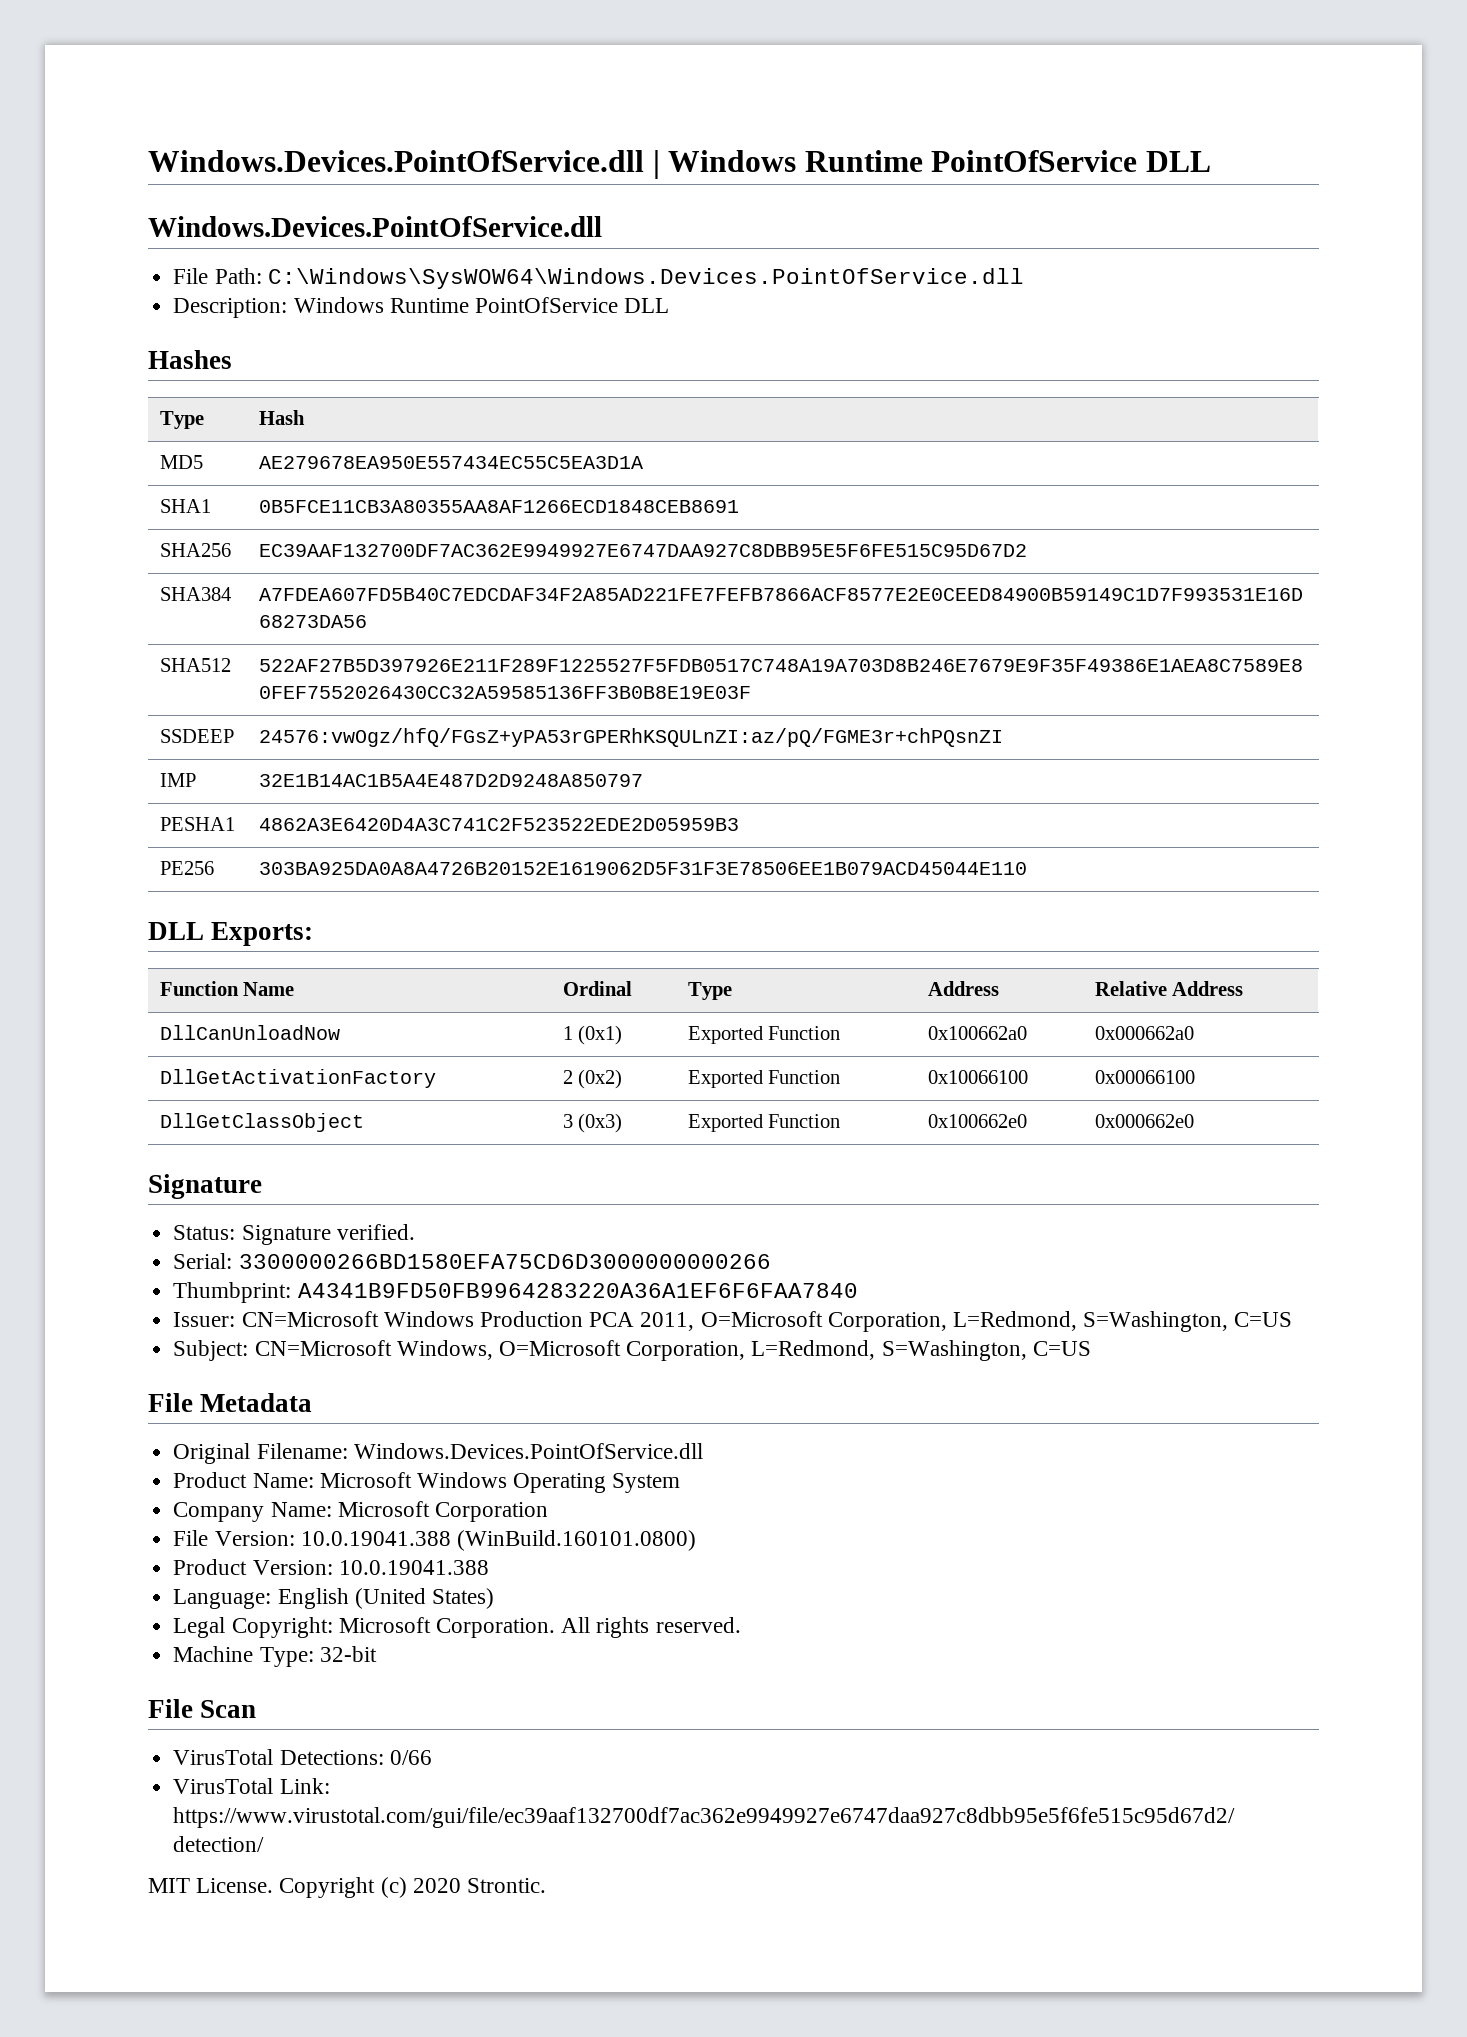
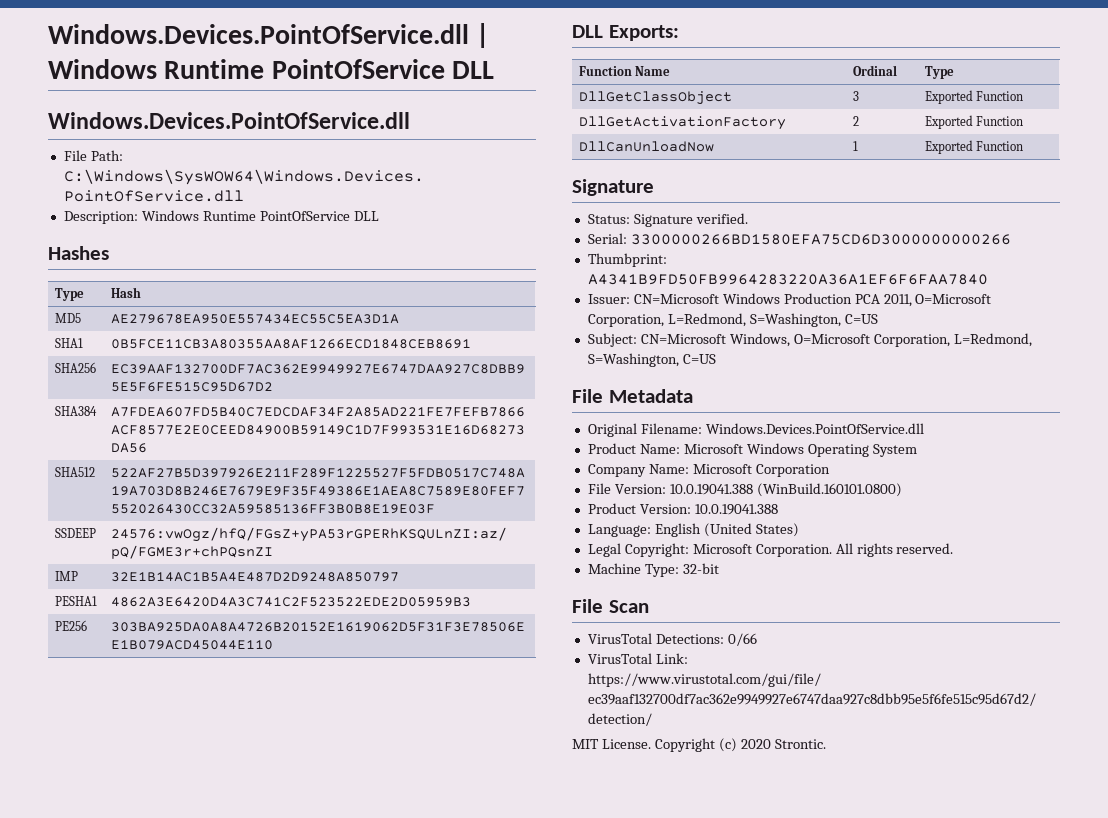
- Function Name | Ordinal | Type | Address | Relative Address
+ Function Name | Ordinal | Type
+ DllGetClassObject | 3 | Exported Function
+ DllGetActivationFactory | 2 | Exported Function
- DllCanUnloadNow | 1 (0x1) | Exported Function | 0x100662a0 | 0x000662a0
- DllGetActivationFactory | 2 (0x2) | Exported Function | 0x10066100 | 0x00066100
- DllGetClassObject | 3 (0x3) | Exported Function | 0x100662e0 | 0x000662e0
+ DllCanUnloadNow | 1 | Exported Function

